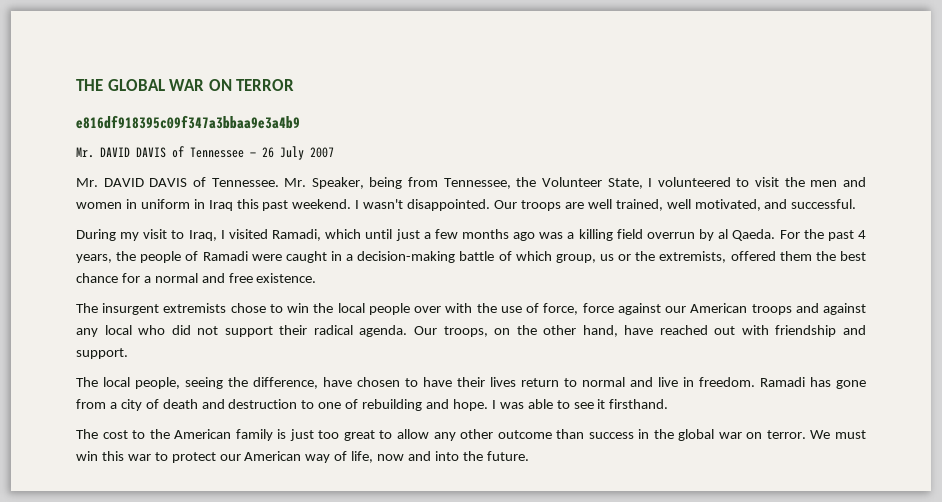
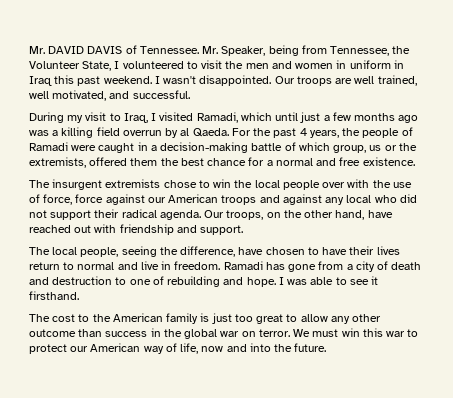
- THE GLOBAL WAR ON TERROR
- e816df918395c09f347a3bbaa9e3a4b9
- Mr. DAVID DAVIS of Tennessee — 26 July 2007

